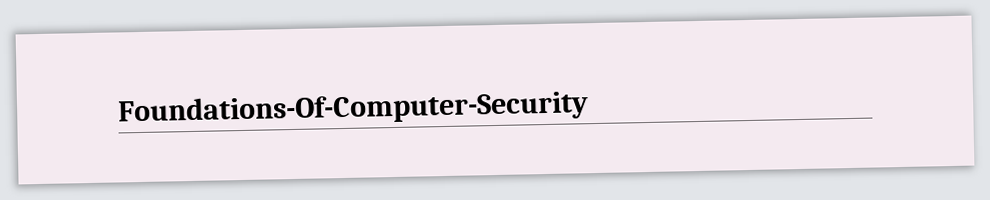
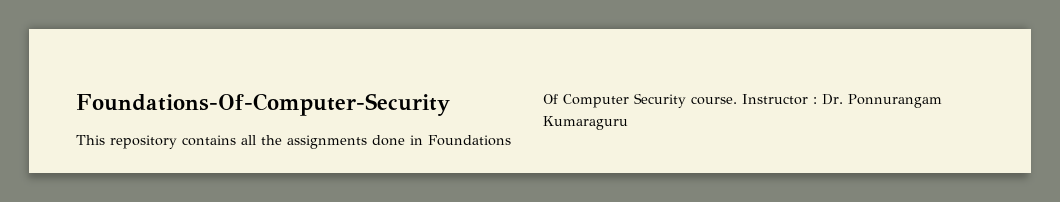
+ This repository contains all the assignments done in Foundations Of Computer Security course. Instructor : Dr. Ponnurangam Kumaraguru

